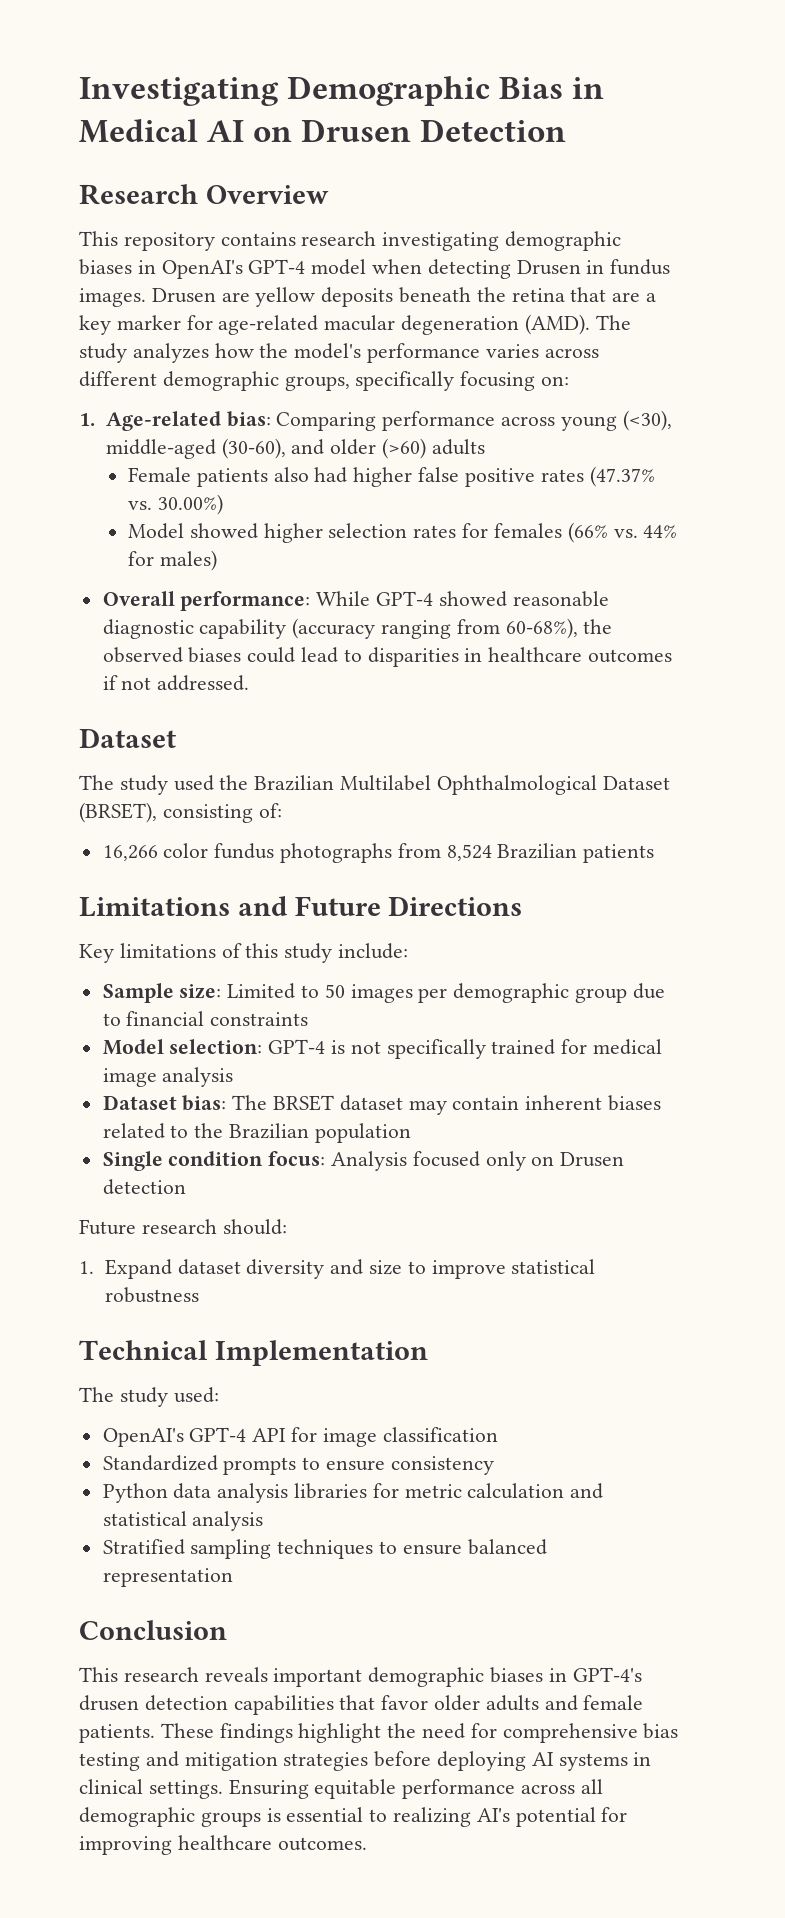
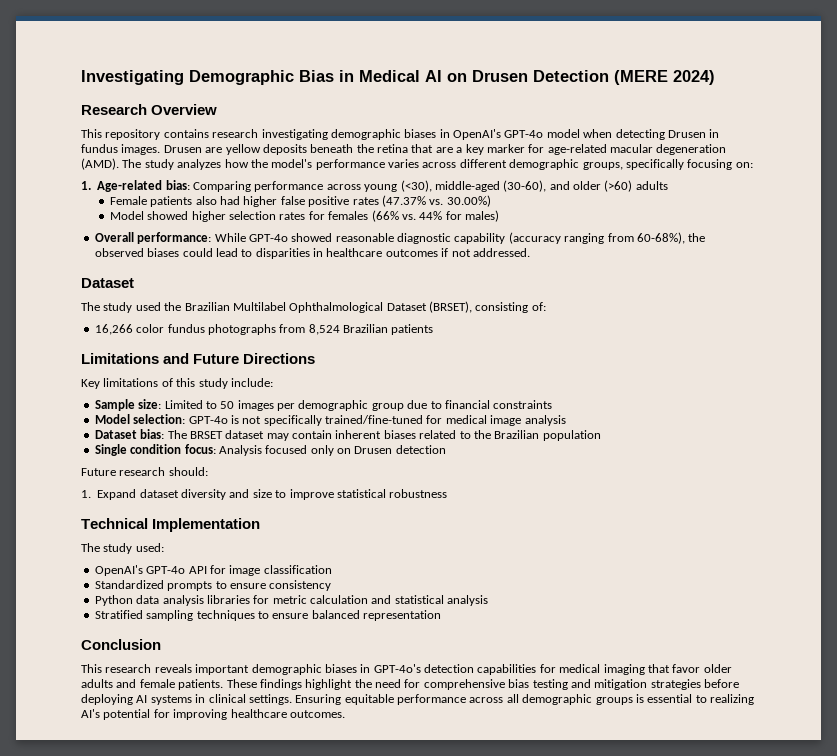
- Investigating Demographic Bias in Medical AI on Drusen Detection
+ Investigating Demographic Bias in Medical AI on Drusen Detection (MERE 2024)
- This repository contains research investigating demographic biases in OpenAI's GPT-4 model when detecting Drusen in fundus images.
+ This repository contains research investigating demographic biases in OpenAI's GPT-4o model when detecting Drusen in fundus images.
- Overall performance: While GPT-4 showed reasonable diagnostic capability (accuracy ranging from 60-68%), the observed biases could lead to disparities in healthcare outcomes if not addressed.
+ Overall performance: While GPT-4o showed reasonable diagnostic capability (accuracy ranging from 60-68%), the observed biases could lead to disparities in healthcare outcomes if not addressed.
- Model selection: GPT-4 is not specifically trained for medical image analysis
+ Model selection: GPT-4o is not specifically trained/fine-tuned for medical image analysis
- OpenAI's GPT-4 API for image classification
+ OpenAI's GPT-4o API for image classification
- This research reveals important demographic biases in GPT-4's drusen detection capabilities that favor older adults and female patients.
+ This research reveals important demographic biases in GPT-4o's detection capabilities for medical imaging that favor older adults and female patients.

